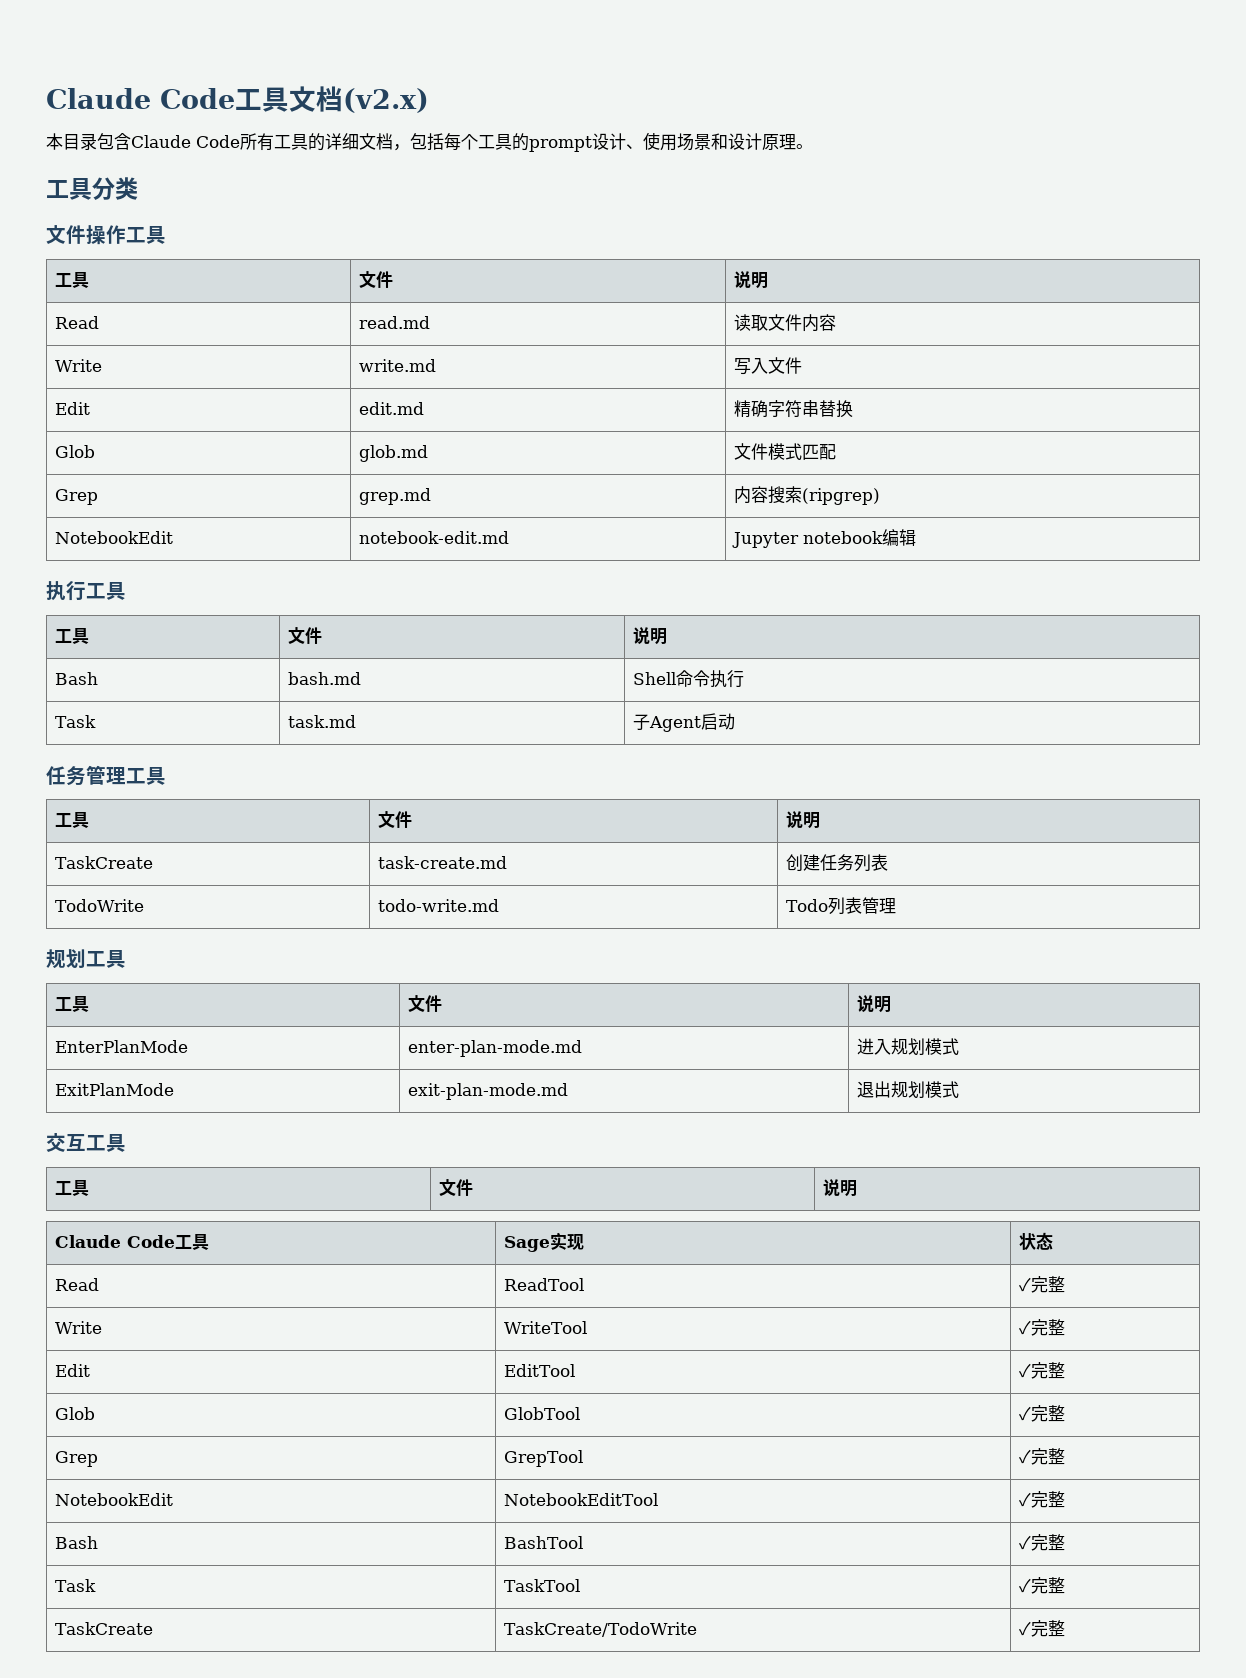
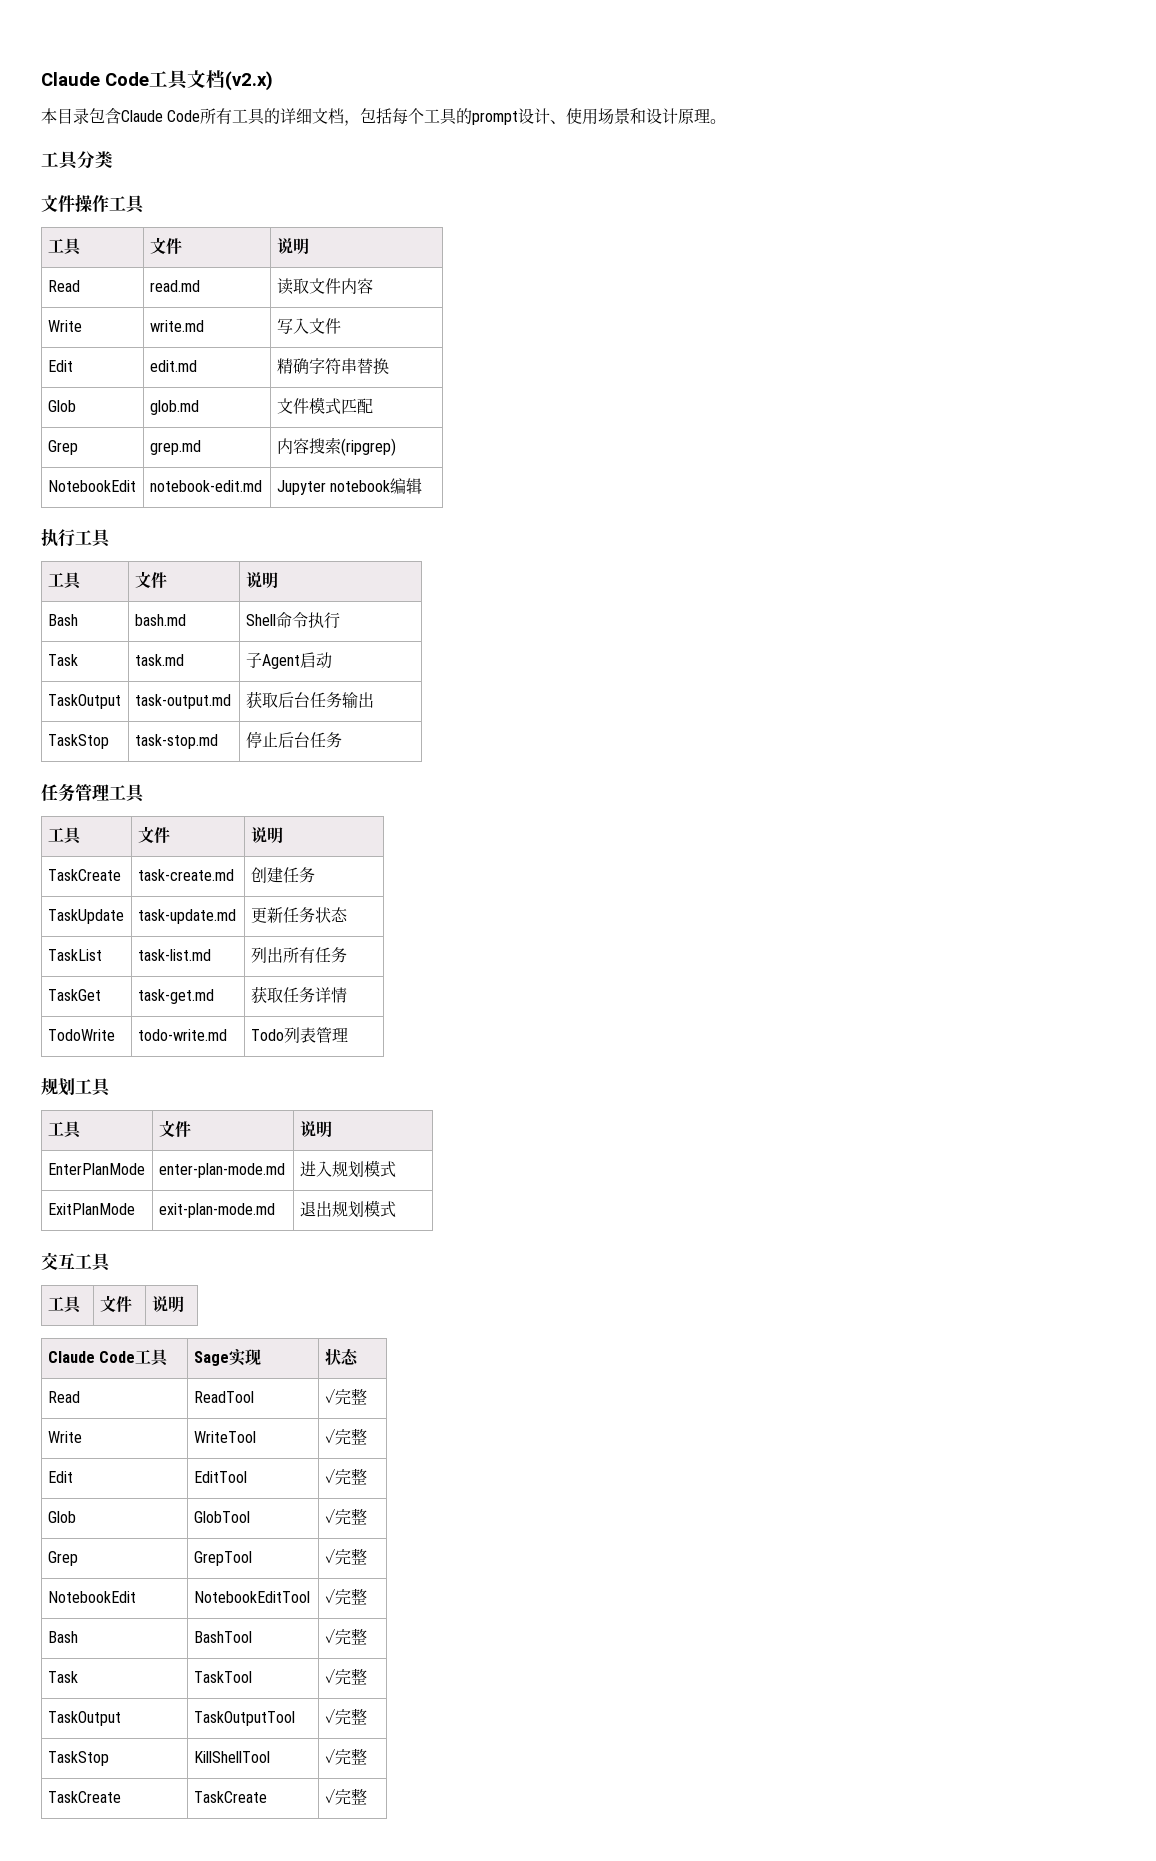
+ TaskOutput | task-output.md | 获取后台任务输出
+ TaskStop | task-stop.md | 停止后台任务
- TaskCreate | task-create.md | 创建任务列表
+ TaskCreate | task-create.md | 创建任务
+ TaskUpdate | task-update.md | 更新任务状态
+ TaskList | task-list.md | 列出所有任务
+ TaskGet | task-get.md | 获取任务详情
- TaskCreate | TaskCreate/TodoWrite | ✓完整
+ TaskOutput | TaskOutputTool | ✓完整
+ TaskStop | KillShellTool | ✓完整
+ TaskCreate | TaskCreate | ✓完整

